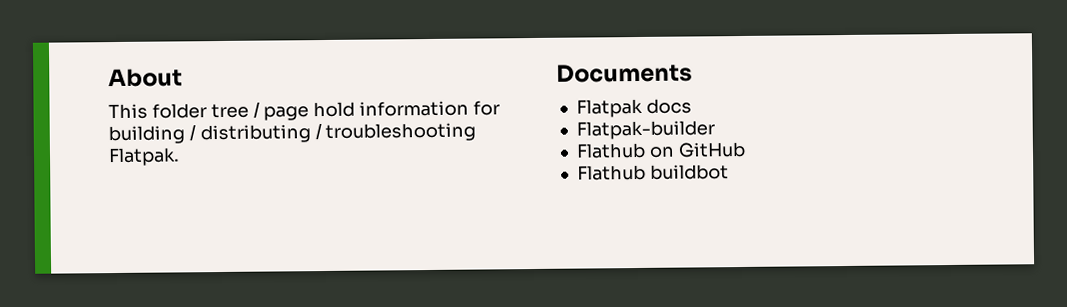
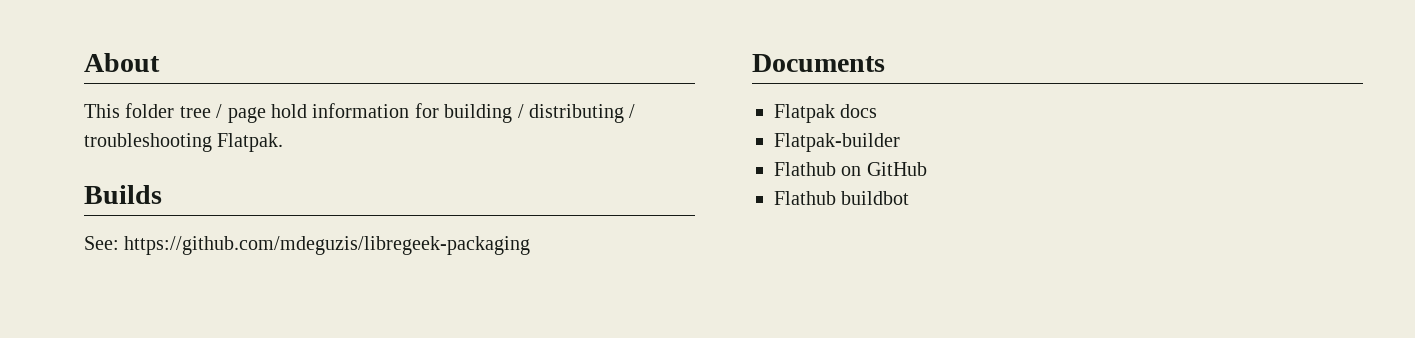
+ Builds
+ See: https://github.com/mdeguzis/libregeek-packaging

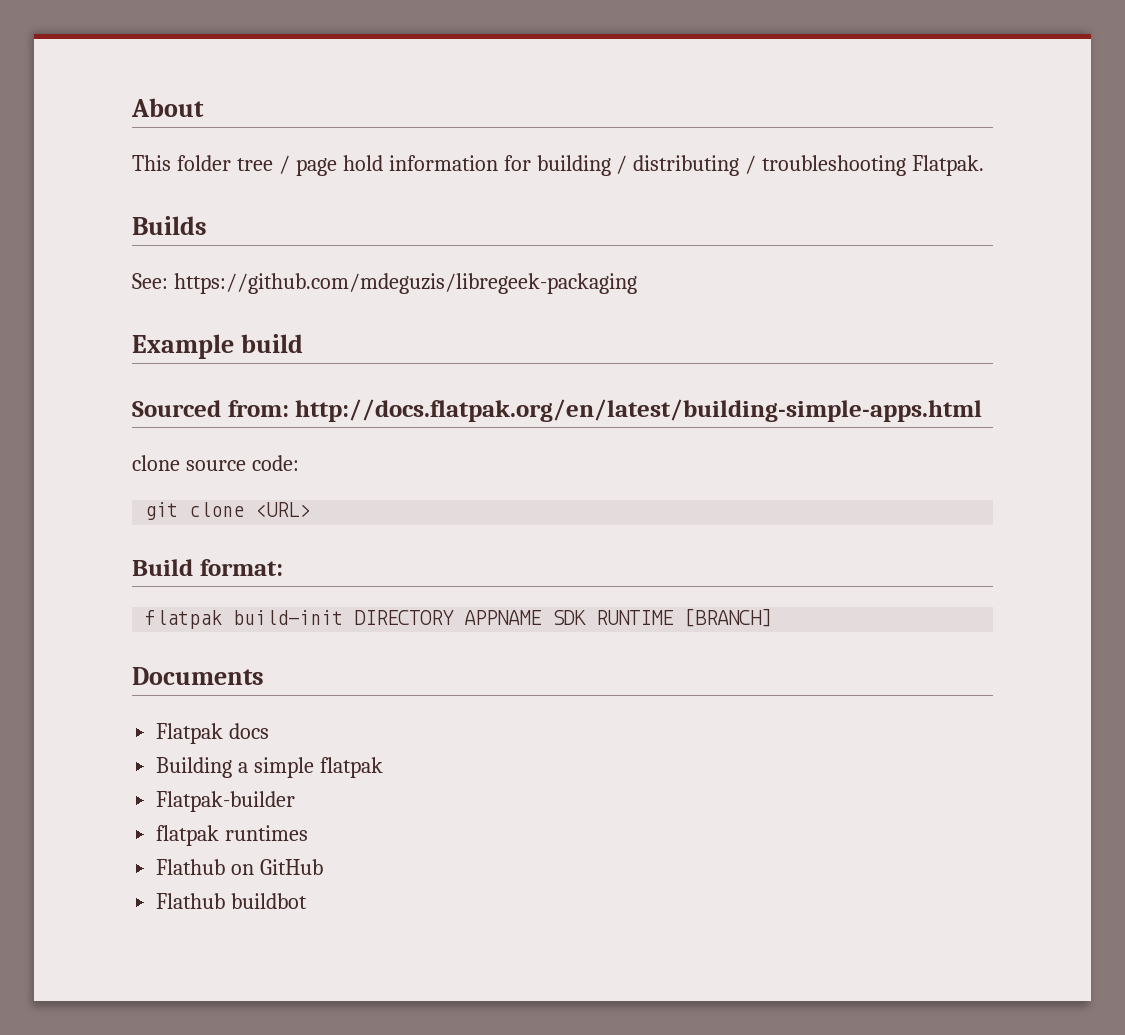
+ Example build
+ Sourced from: http://docs.flatpak.org/en/latest/building-simple-apps.html
+ clone source code:
+ git clone <URL>
+ Build format:
+ flatpak build-init DIRECTORY APPNAME SDK RUNTIME [BRANCH]
+ Building a simple flatpak
+ flatpak runtimes

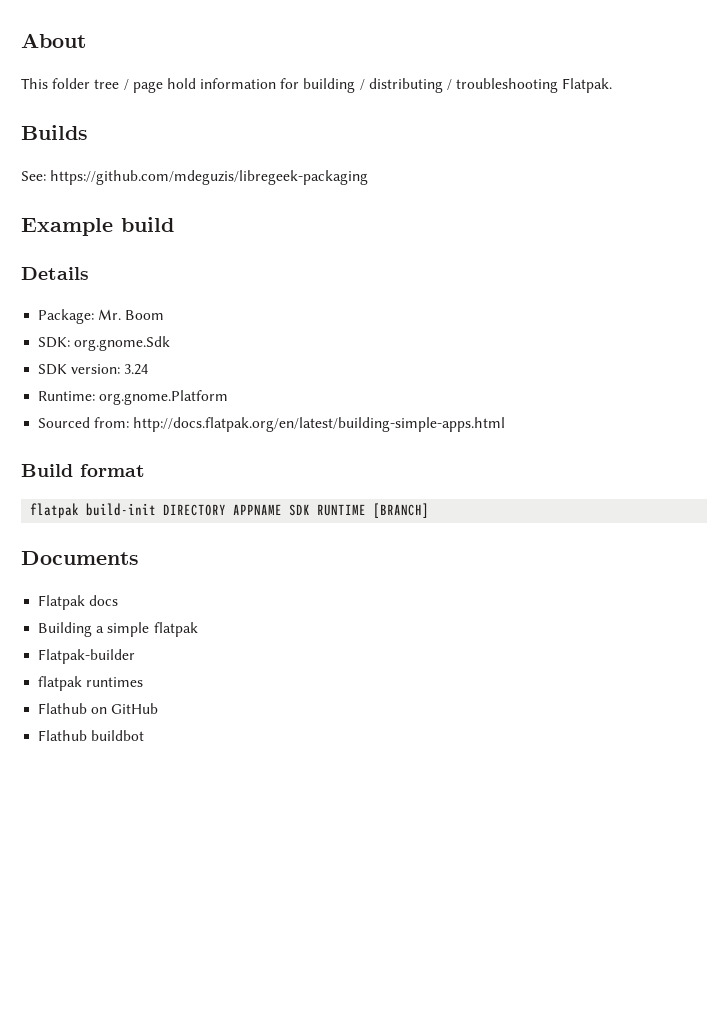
+ Details
+ Package: Mr. Boom
+ SDK: org.gnome.Sdk
+ SDK version: 3.24
+ Runtime: org.gnome.Platform
  Sourced from: http://docs.flatpak.org/en/latest/building-simple-apps.html
- clone source code:
- git clone <URL>
- Build format:
+ Build format

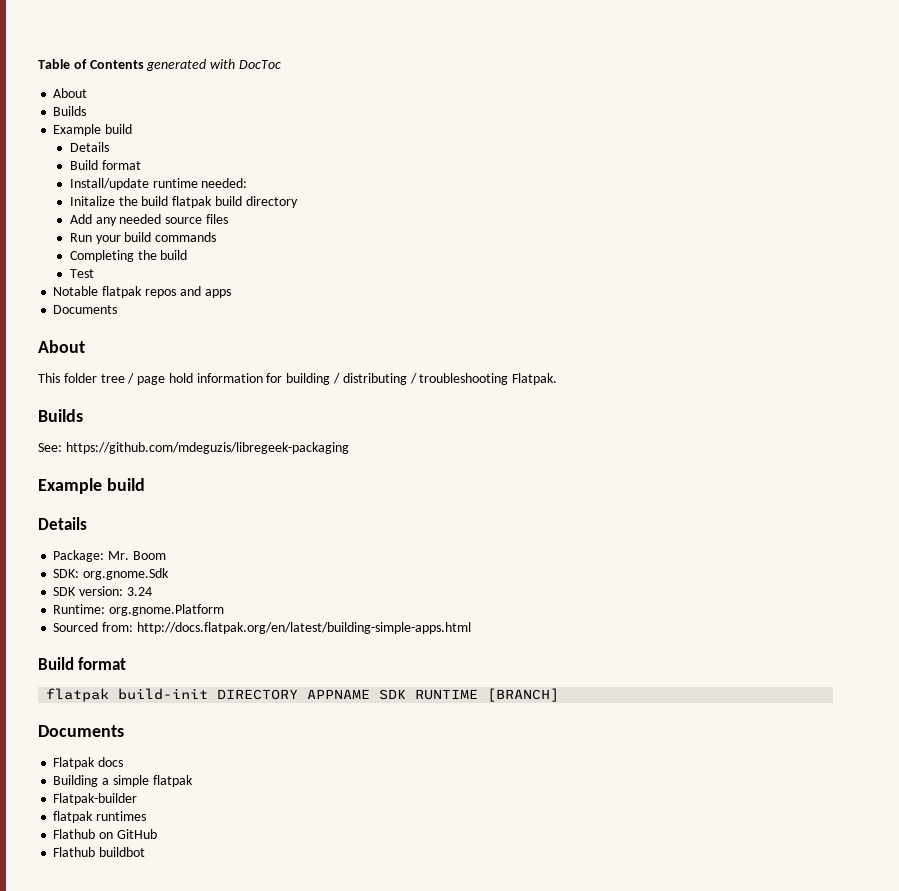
+ Table of Contents generated with DocToc
+ About
+ Builds
+ Example build
+ Details
+ Build format
+ Install/update runtime needed:
+ Initalize the build flatpak build directory
+ Add any needed source files
+ Run your build commands
+ Completing the build
+ Test
+ Notable flatpak repos and apps
+ Documents

